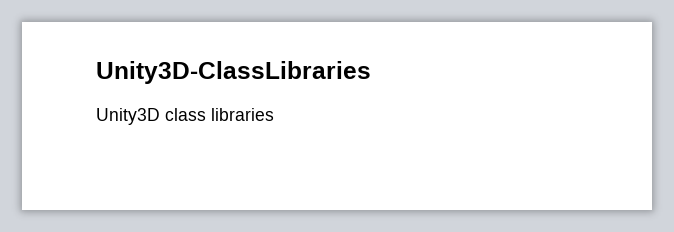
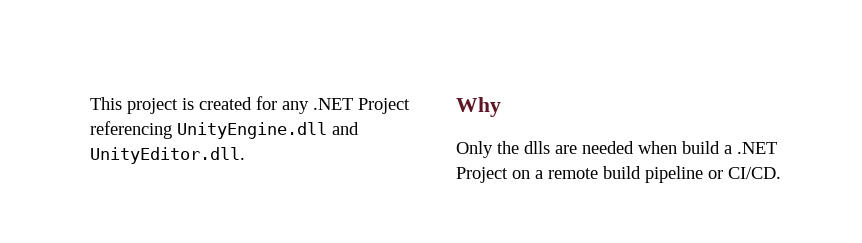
- Unity3D-ClassLibraries
- Unity3D class libraries
+ This project is created for any .NET Project referencing UnityEngine.dll and UnityEditor.dll.
+ Why
+ Only the dlls are needed when build a .NET Project on a remote build pipeline or CI/CD.

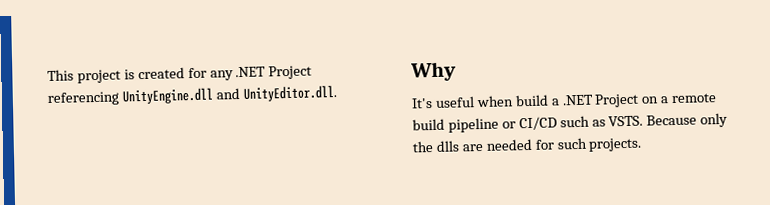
- Only the dlls are needed when build a .NET Project on a remote build pipeline or CI/CD.
+ It's useful when build a .NET Project on a remote build pipeline or CI/CD such as VSTS. Because only the dlls are needed for such projects.

